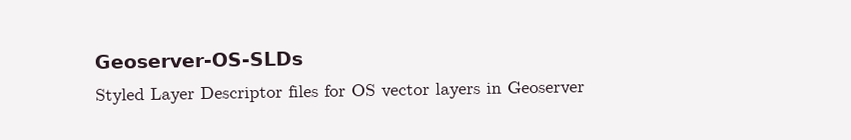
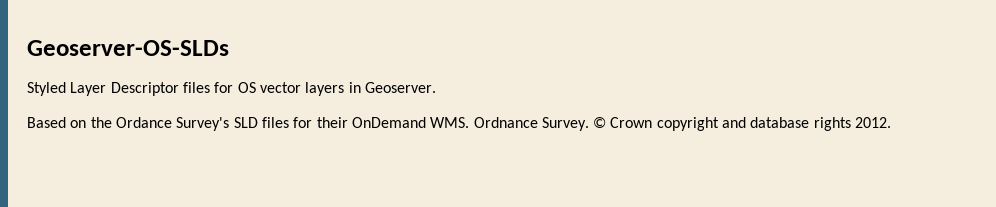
- Styled Layer Descriptor files for OS vector layers in Geoserver
+ Styled Layer Descriptor files for OS vector layers in Geoserver.
+ Based on the Ordance Survey's SLD files for their OnDemand WMS. Ordnance Survey. © Crown copyright and database rights 2012.

